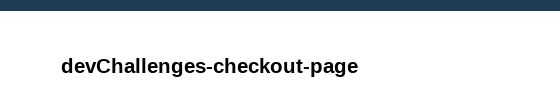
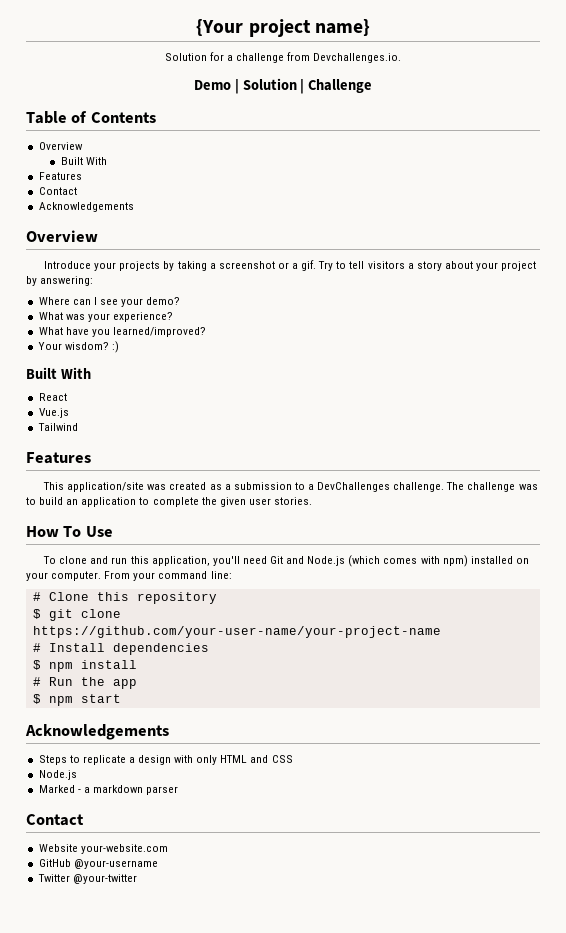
- devChallenges-checkout-page
+ {Your project name}
+ Solution for a challenge from Devchallenges.io.
+ Demo | Solution | Challenge
+ Table of Contents
+ Overview
+ Built With
+ Features
+ Contact
+ Acknowledgements
+ Overview
+ Introduce your projects by taking a screenshot or a gif. Try to tell visitors a story about your project by answering:
+ Where can I see your demo?
+ What was your experience?
+ What have you learned/improved?
+ Your wisdom? :)
+ Built With
+ React
+ Vue.js
+ Tailwind
+ Features
+ This application/site was created as a submission to a DevChallenges challenge. The challenge was to build an application to complete the given user stories.
+ How To Use
+ To clone and run this application, you'll need Git and Node.js (which comes with npm) installed on your computer. From your command line:
+ # Clone this repository
+ $ git clone https://github.com/your-user-name/your-project-name
+ # Install dependencies
+ $ npm install
+ # Run the app
+ $ npm start
+ Acknowledgements
+ Steps to replicate a design with only HTML and CSS
+ Node.js
+ Marked - a markdown parser
+ Contact
+ Website your-website.com
+ GitHub @your-username
+ Twitter @your-twitter

